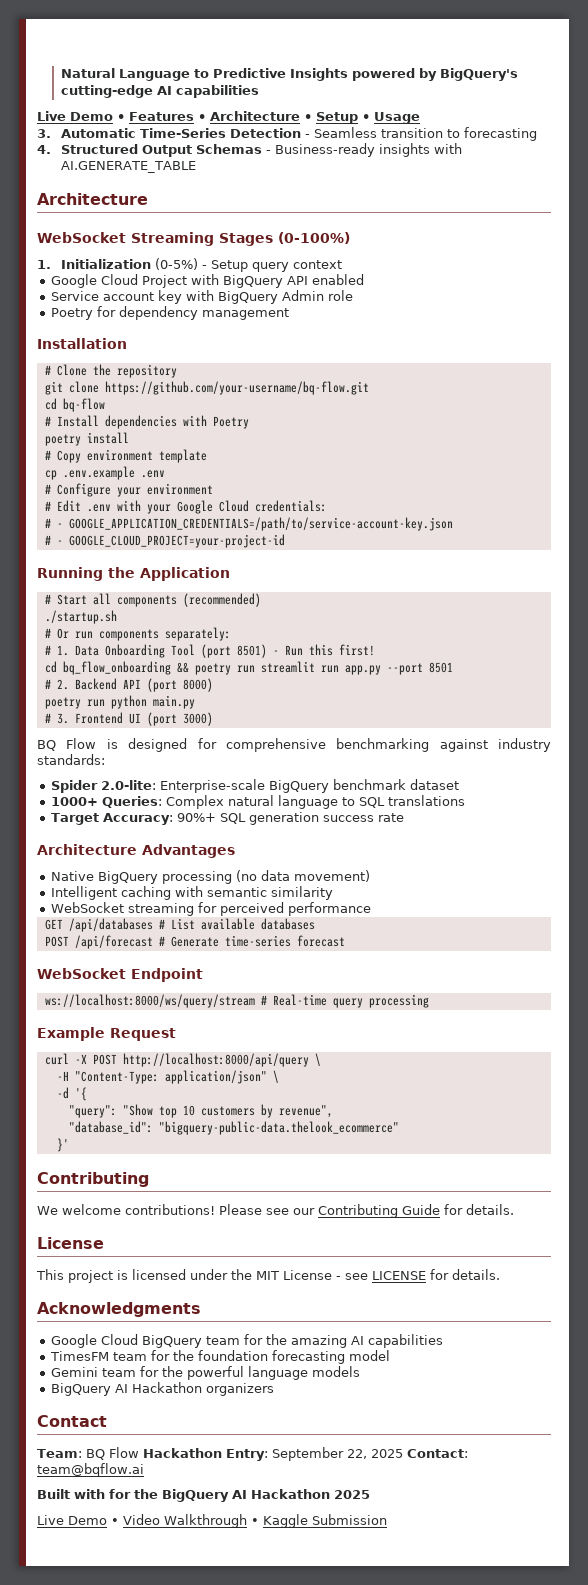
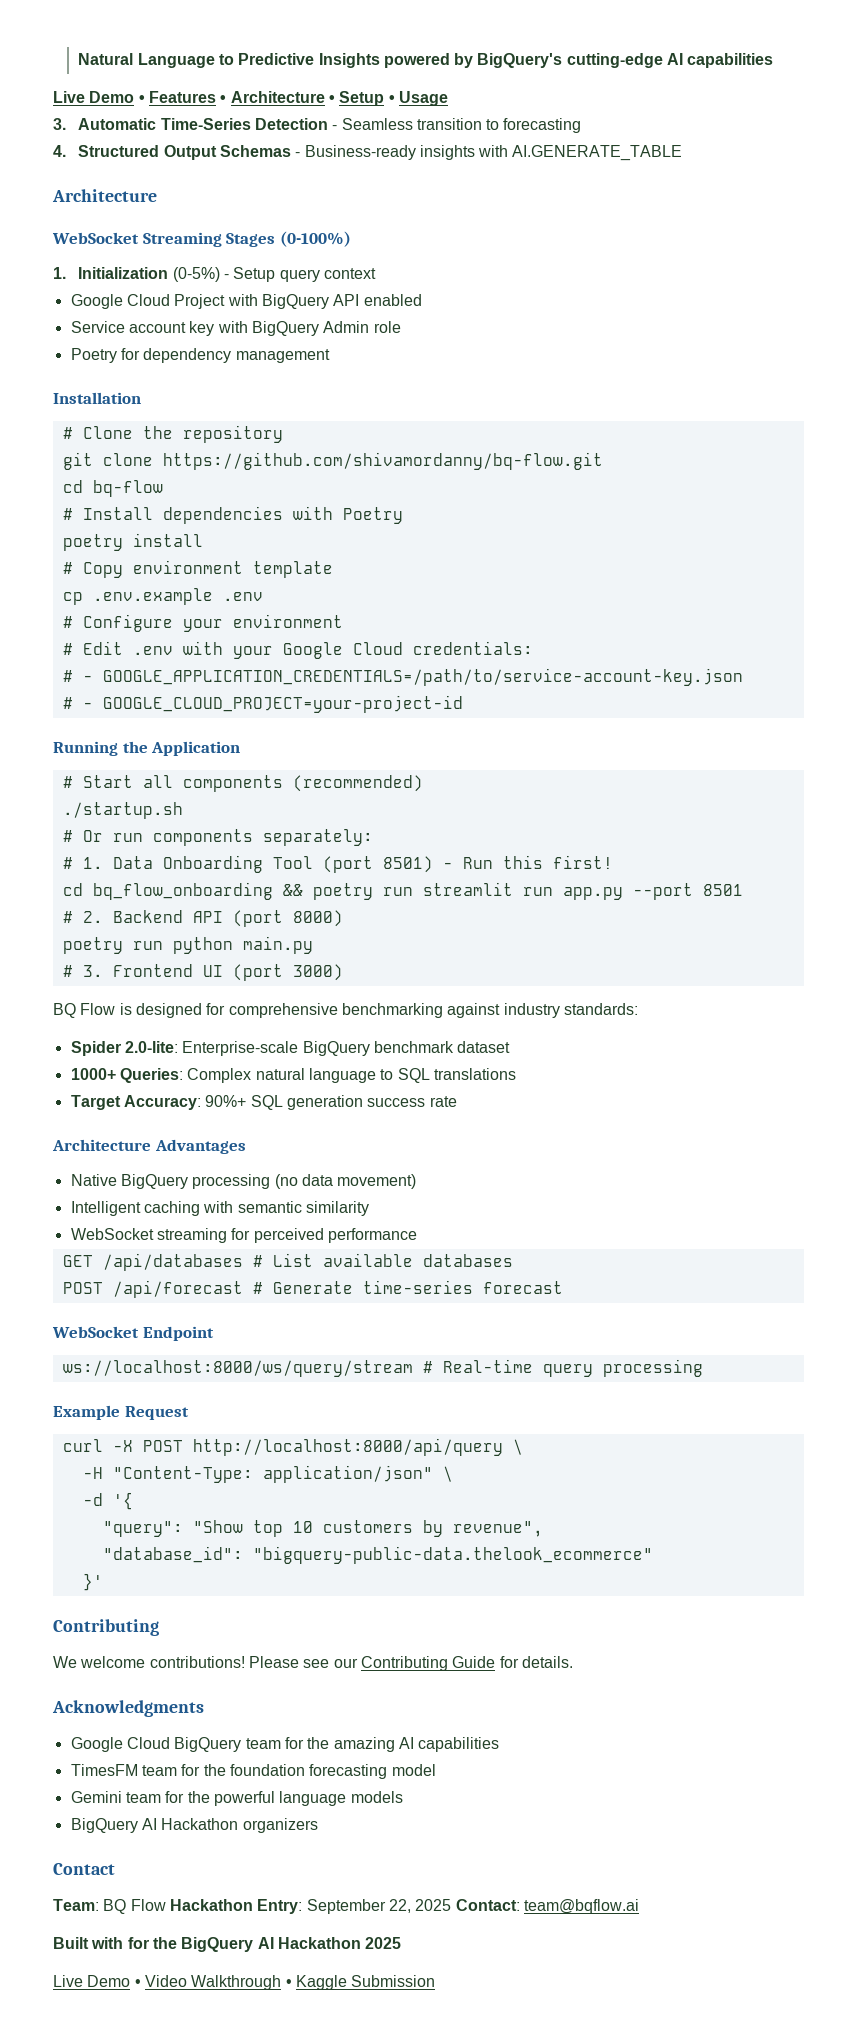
- git clone https://github.com/your-username/bq-flow.git
+ git clone https://github.com/shivamordanny/bq-flow.git
  Please see our Contributing Guide for details.
- License
- This project is licensed under the MIT License - see LICENSE for details.

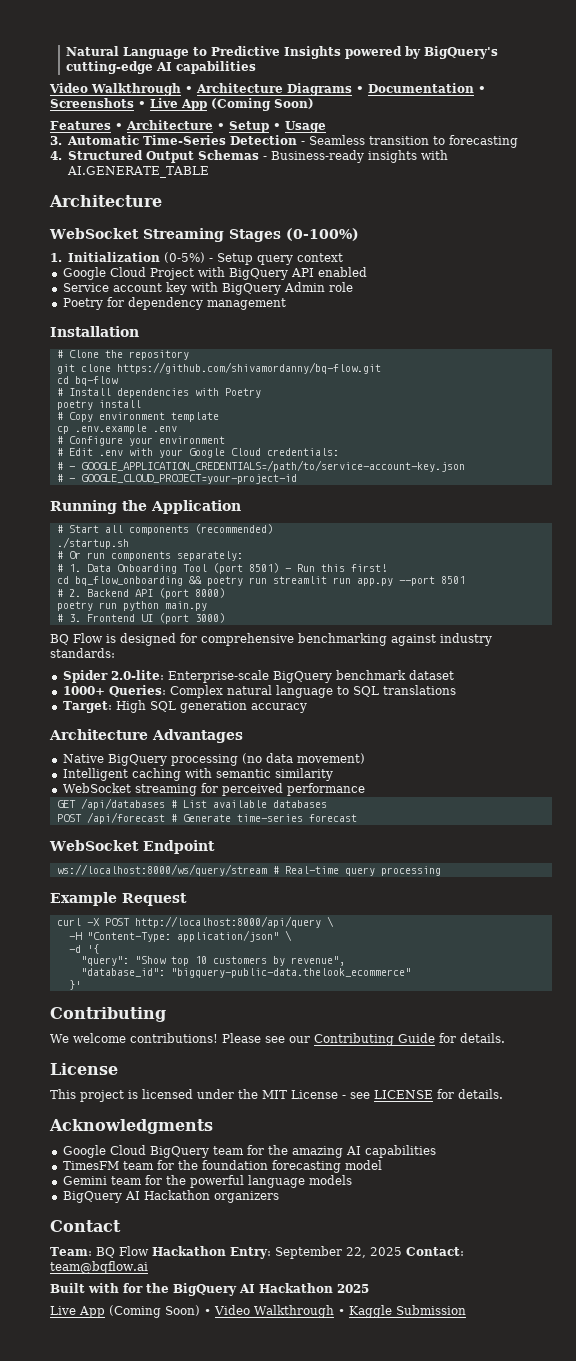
- Live Demo • Features • Architecture • Setup • Usage
+ Video Walkthrough • Architecture Diagrams • Documentation • Screenshots • Live App (Coming Soon)
+ Features • Architecture • Setup • Usage
- Target Accuracy: 90%+ SQL generation success rate
+ Target: High SQL generation accuracy
  Please see our Contributing Guide for details.
+ License
+ This project is licensed under the MIT License - see LICENSE for details.
- Live Demo • Video Walkthrough • Kaggle Submission
+ Live App (Coming Soon) • Video Walkthrough • Kaggle Submission

